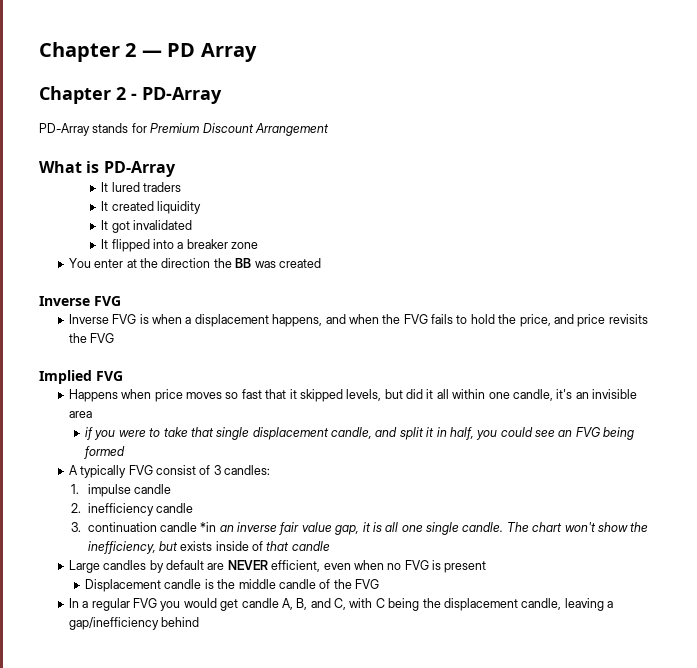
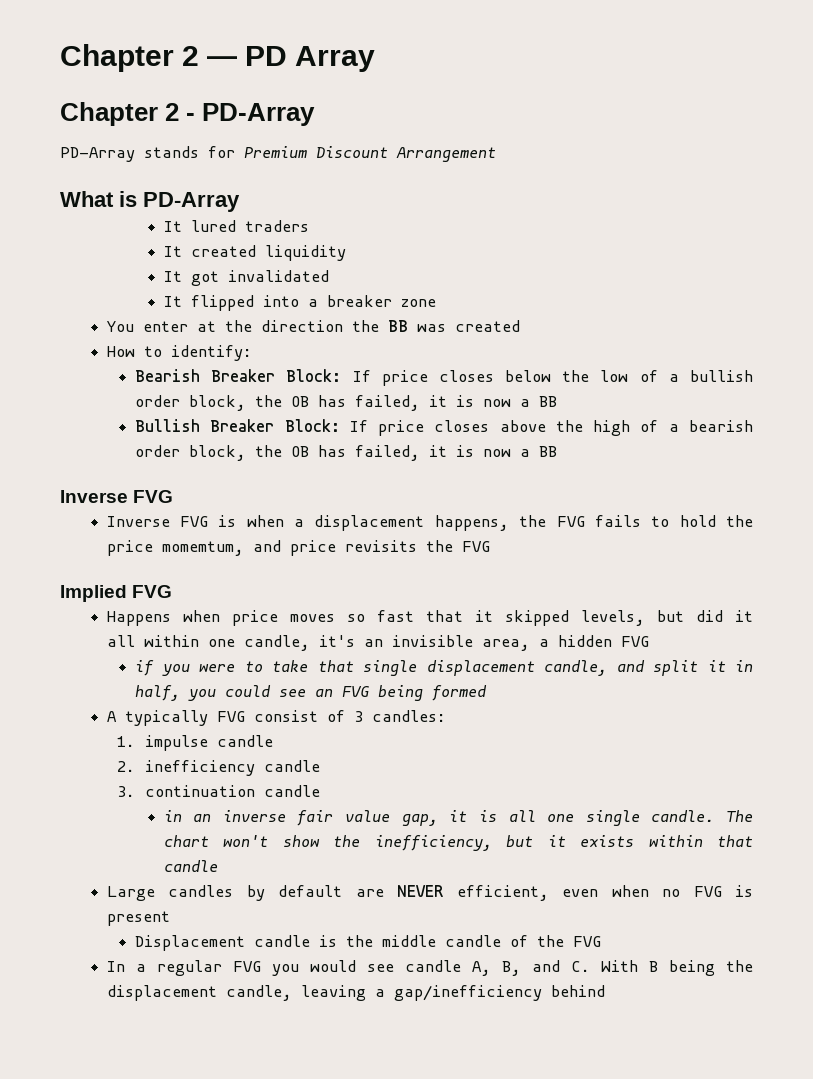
+ How to identify:
+ Bearish Breaker Block: If price closes below the low of a bullish order block, the OB has failed, it is now a BB
+ Bullish Breaker Block: If price closes above the high of a bearish order block, the OB has failed, it is now a BB
- Inverse FVG is when a displacement happens, and when the FVG fails to hold the price, and price revisits the FVG
+ Inverse FVG is when a displacement happens, the FVG fails to hold the price momemtum, and price revisits the FVG
- Happens when price moves so fast that it skipped levels, but did it all within one candle, it's an invisible area
+ Happens when price moves so fast that it skipped levels, but did it all within one candle, it's an invisible area, a hidden FVG
- 3. continuation candle *in an inverse fair value gap, it is all one single candle.
+ 3. continuation candle
+ in an inverse fair value gap, it is all one single candle.
- The chart won't show the inefficiency, but exists inside of that candle
+ The chart won't show the inefficiency, but it exists within that candle
- In a regular FVG you would get candle A, B, and C, with C being the displacement candle, leaving a gap/inefficiency behind
+ In a regular FVG you would see candle A, B, and C. With B being the displacement candle, leaving a gap/inefficiency behind

